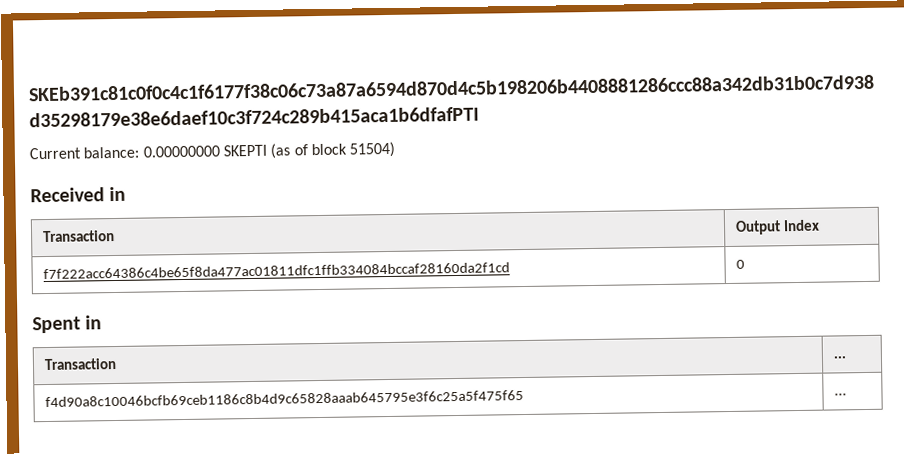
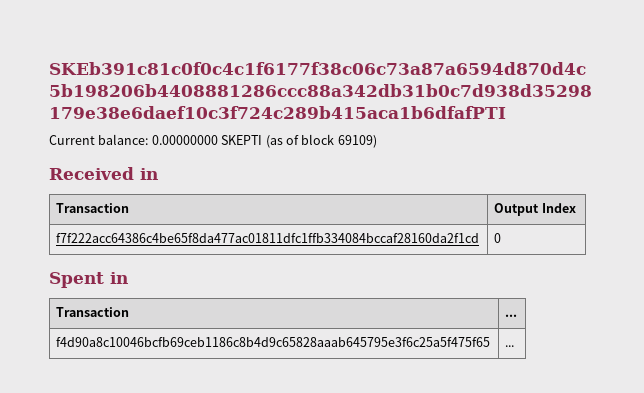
- Current balance: 0.00000000 SKEPTI (as of block 51504)
+ Current balance: 0.00000000 SKEPTI (as of block 69109)

